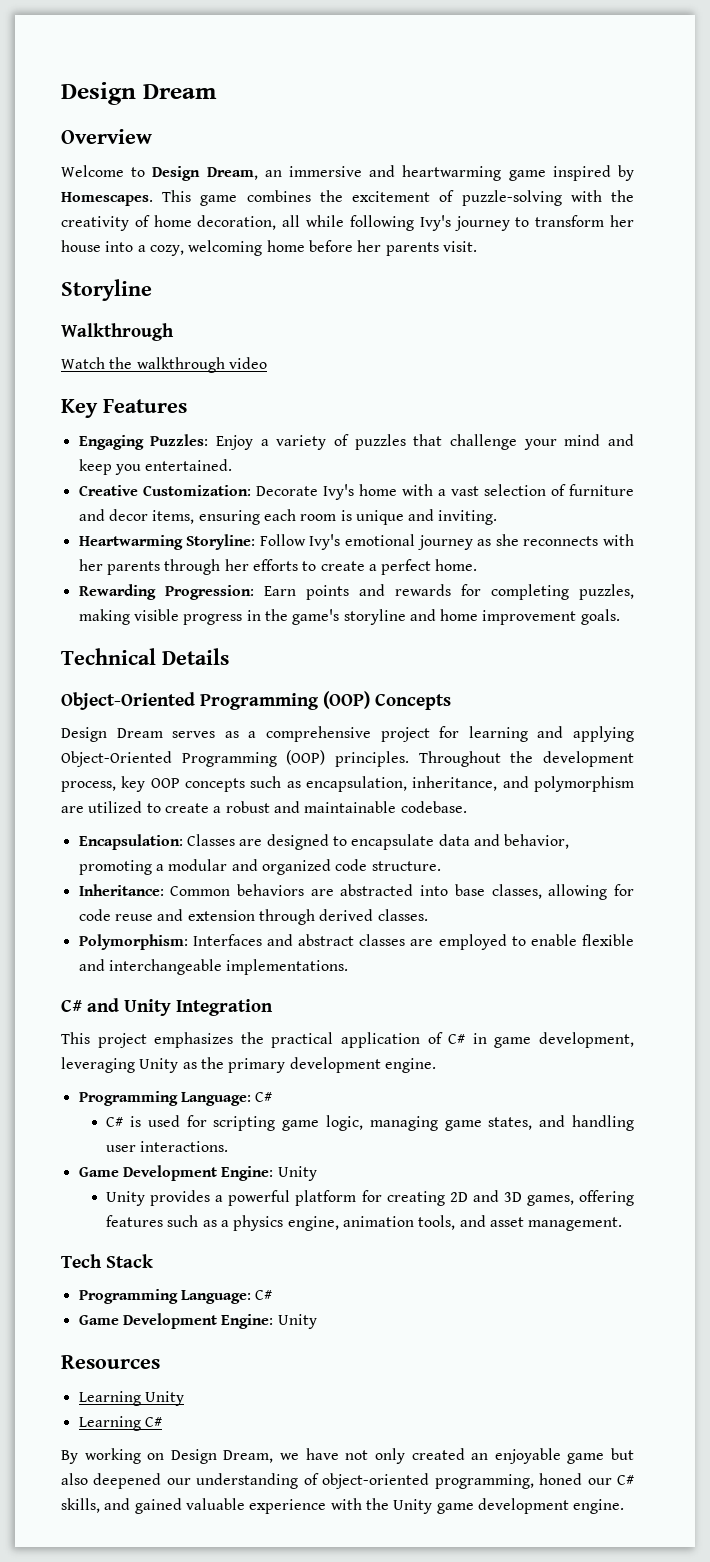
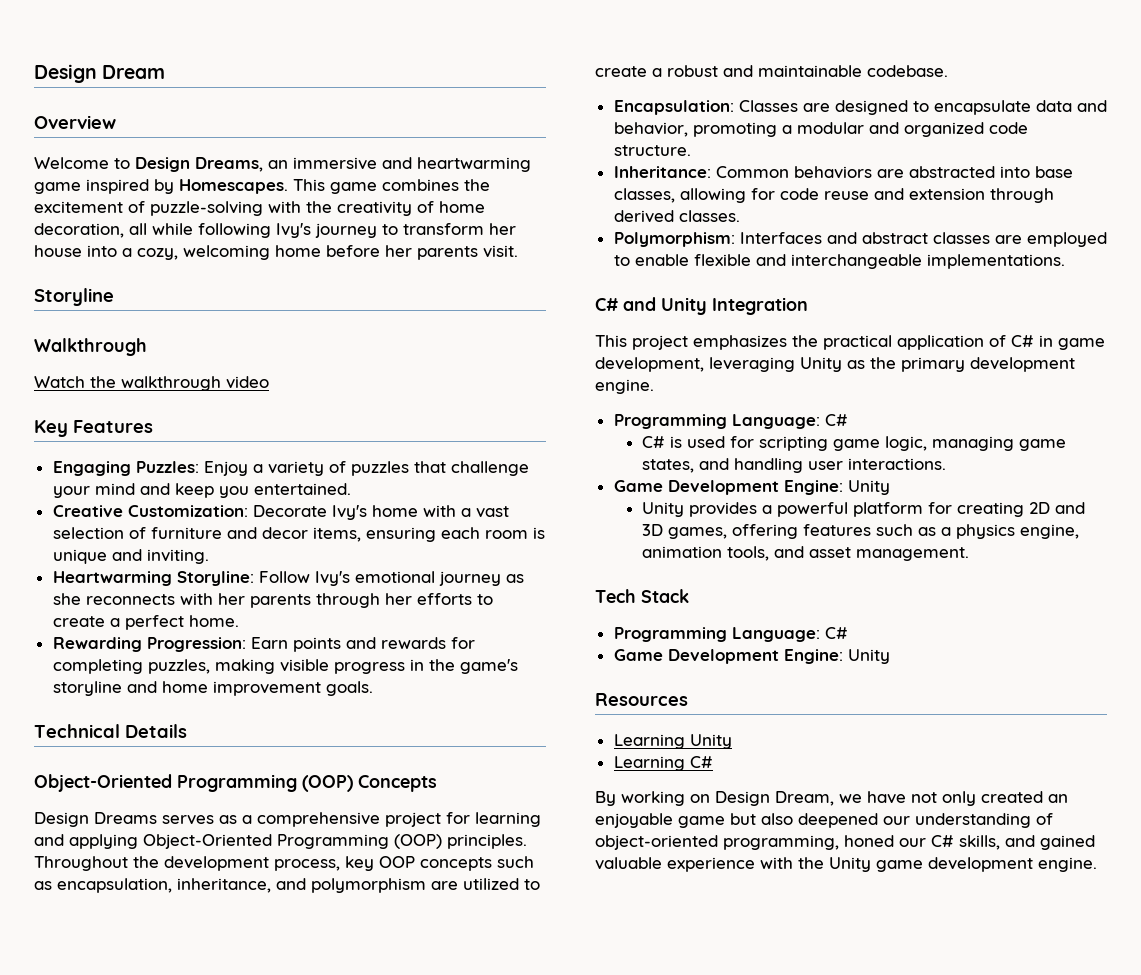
- Welcome to Design Dream, an immersive and heartwarming game inspired by Homescapes.
+ Welcome to Design Dreams, an immersive and heartwarming game inspired by Homescapes.
- Design Dream serves as a comprehensive project for learning and applying Object-Oriented Programming (OOP) principles.
+ Design Dreams serves as a comprehensive project for learning and applying Object-Oriented Programming (OOP) principles.

